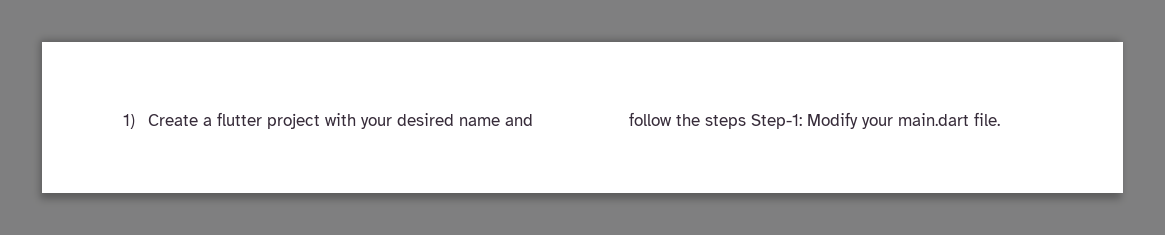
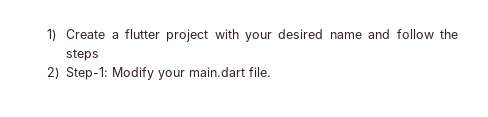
- 1) Create a flutter project with your desired name and follow the steps Step-1: Modify your main.dart file.
+ 1) Create a flutter project with your desired name and follow the steps
+ 2) Step-1: Modify your main.dart file.

